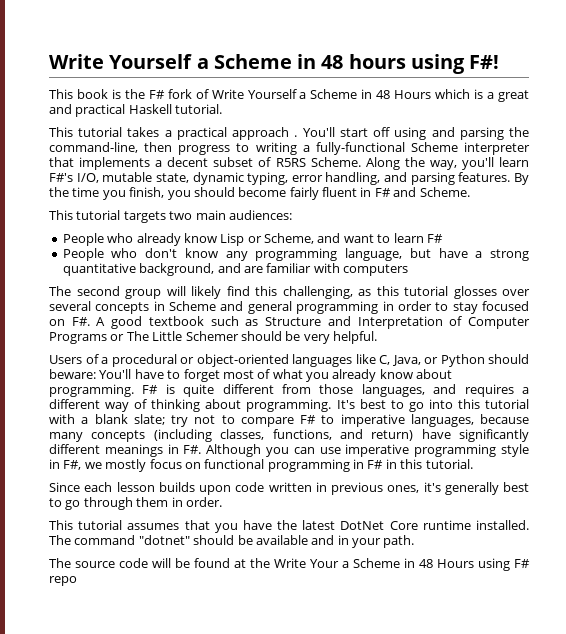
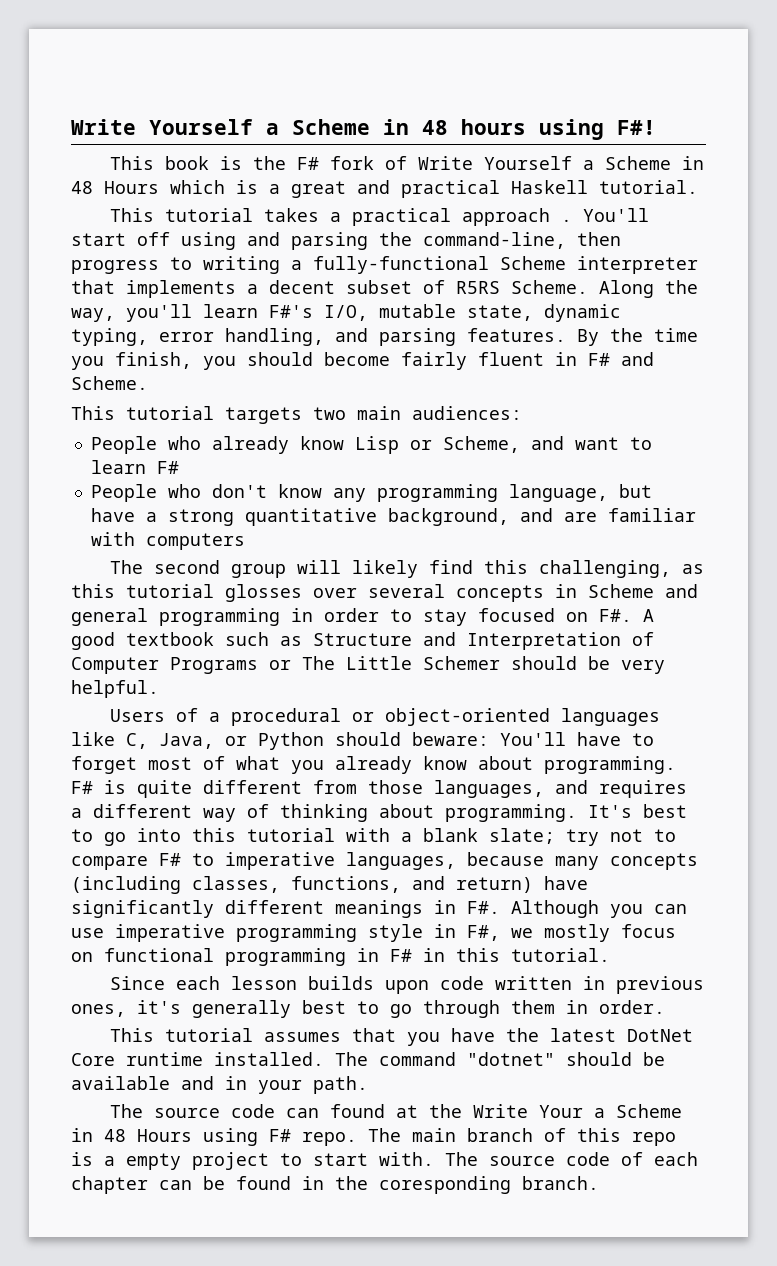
- The source code will be found at the Write Your a Scheme in 48 Hours using F# repo
+ The source code can found at the Write Your a Scheme in 48 Hours using F# repo. The main branch of this repo is a empty project to start with. The source code of each chapter can be found in the coresponding branch.

